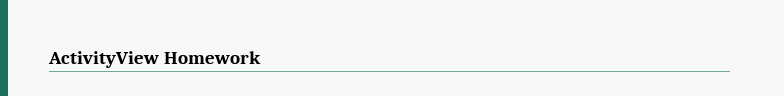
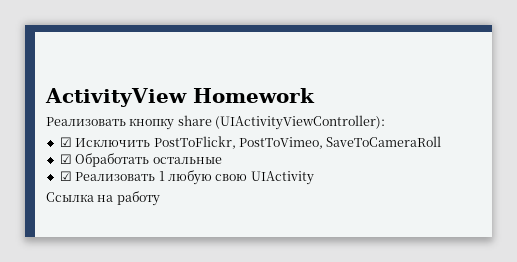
+ Реализовать кнопку share (UIActivityViewController):
+ ☑ Исключить PostToFlickr, PostToVimeo, SaveToCameraRoll
+ ☑ Обработать остальные
+ ☑ Реализовать 1 любую свою UIActivity
+ Ссылка на работу

